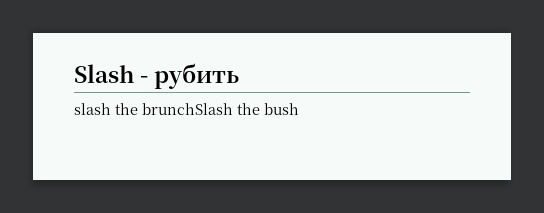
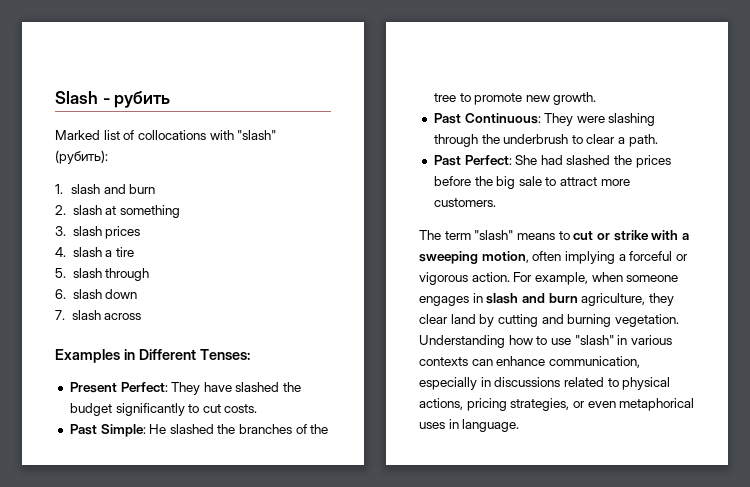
- slash the brunchSlash the bush
+ Marked list of collocations with "slash" (рубить):
+ 1. slash and burn
+ 2. slash at something
+ 3. slash prices
+ 4. slash a tire
+ 5. slash through
+ 6. slash down
+ 7. slash across
+ Examples in Different Tenses:
+ Present Perfect: They have slashed the budget significantly to cut costs.
+ Past Simple: He slashed the branches of the tree to promote new growth.
+ Past Continuous: They were slashing through the underbrush to clear a path.
+ Past Perfect: She had slashed the prices before the big sale to attract more customers.
+ The term "slash" means to cut or strike with a sweeping motion, often implying a forceful or vigorous action. For example, when someone engages in slash and burn agriculture, they clear land by cutting and burning vegetation. Understanding how to use "slash" in various contexts can enhance communication, especially in discussions related to physical actions, pricing strategies, or even metaphorical uses in language.

